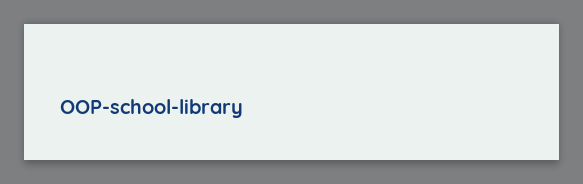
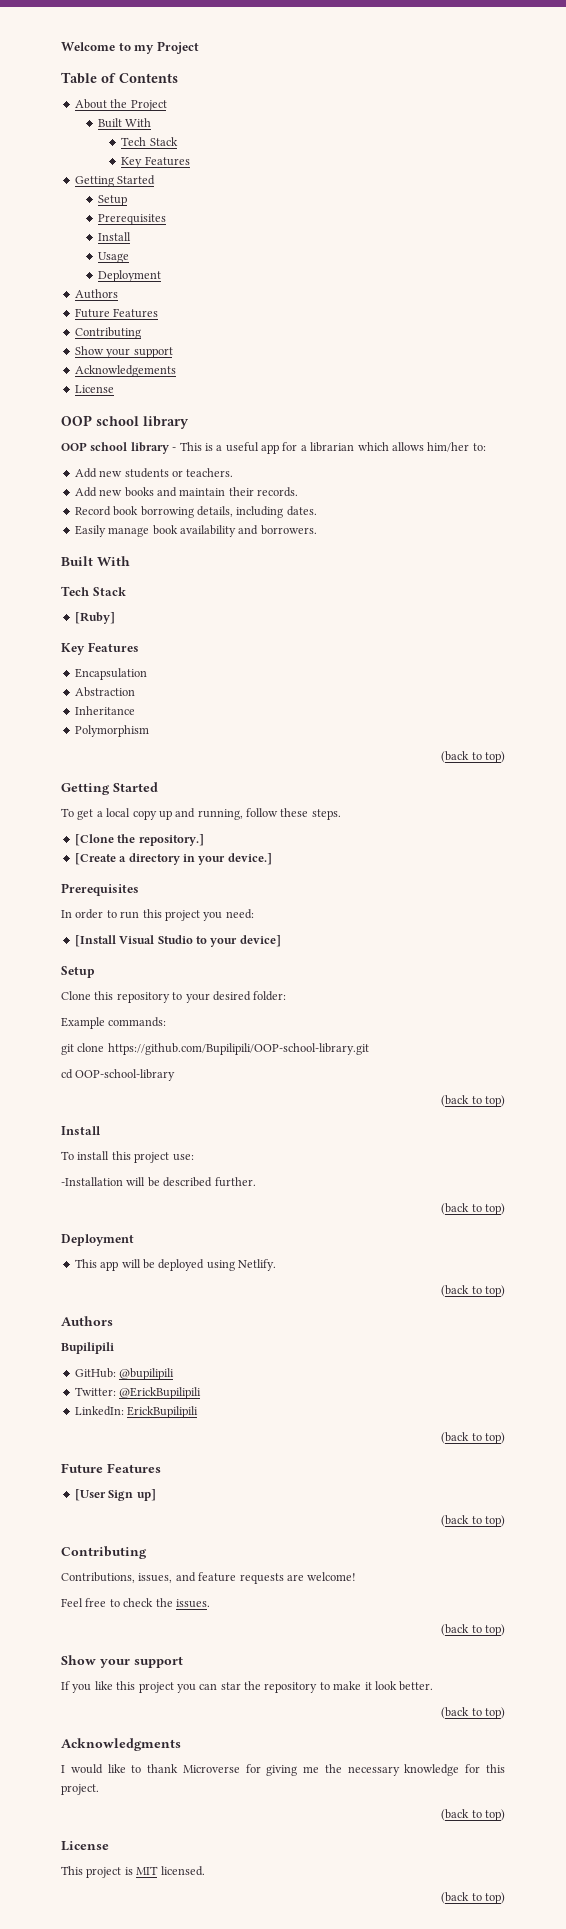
- OOP-school-library
+ Welcome to my Project
+ Table of Contents
+ About the Project
+ Built With
+ Tech Stack
+ Key Features
+ Getting Started
+ Setup
+ Prerequisites
+ Install
+ Usage
+ Deployment
+ Authors
+ Future Features
+ Contributing
+ Show your support
+ Acknowledgements
+ License
+ OOP school library
+ OOP school library - This is a useful app for a librarian which allows him/her to:
+ Add new students or teachers.
+ Add new books and maintain their records.
+ Record book borrowing details, including dates.
+ Easily manage book availability and borrowers.
+ Built With
+ Tech Stack
+ [Ruby]
+ Key Features
+ Encapsulation
+ Abstraction
+ Inheritance
+ Polymorphism
+ (back to top)
+ Getting Started
+ To get a local copy up and running, follow these steps.
+ [Clone the repository.]
+ [Create a directory in your device.]
+ Prerequisites
+ In order to run this project you need:
+ [Install Visual Studio to your device]
+ Setup
+ Clone this repository to your desired folder:
+ Example commands:
+ git clone https://github.com/Bupilipili/OOP-school-library.git
+ cd OOP-school-library
+ (back to top)
+ Install
+ To install this project use:
+ -Installation will be described further.
+ (back to top)
+ Deployment
+ This app will be deployed using Netlify.
+ (back to top)
+ Authors
+ Bupilipili
+ GitHub: @bupilipili
+ Twitter: @ErickBupilipili
+ LinkedIn: ErickBupilipili
+ (back to top)
+ Future Features
+ [User Sign up]
+ (back to top)
+ Contributing
+ Contributions, issues, and feature requests are welcome!
+ Feel free to check the issues.
+ (back to top)
+ Show your support
+ If you like this project you can star the repository to make it look better.
+ (back to top)
+ Acknowledgments
+ I would like to thank Microverse for giving me the necessary knowledge for this project.
+ (back to top)
+ License
+ This project is MIT licensed.
+ (back to top)

